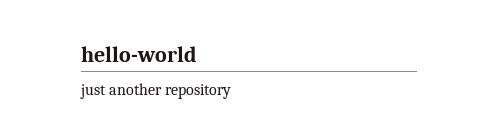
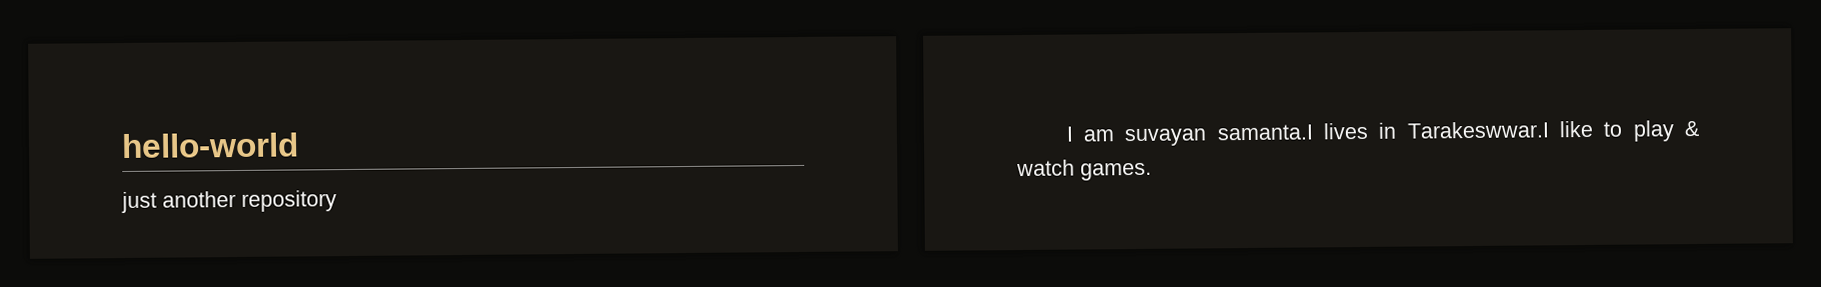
+ I am suvayan samanta.I lives in Tarakeswwar.I like to play & watch games.

